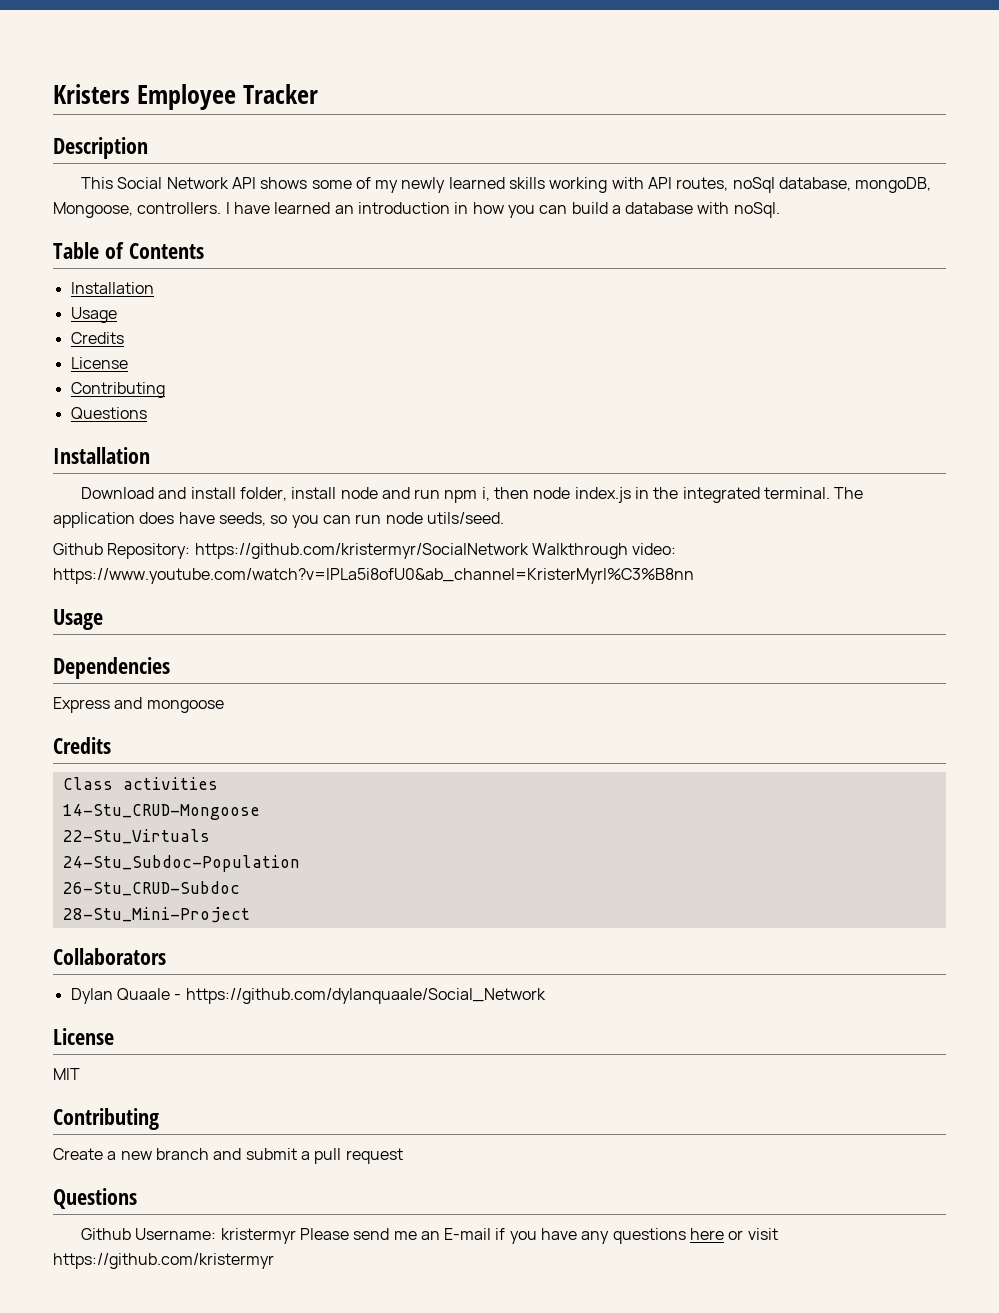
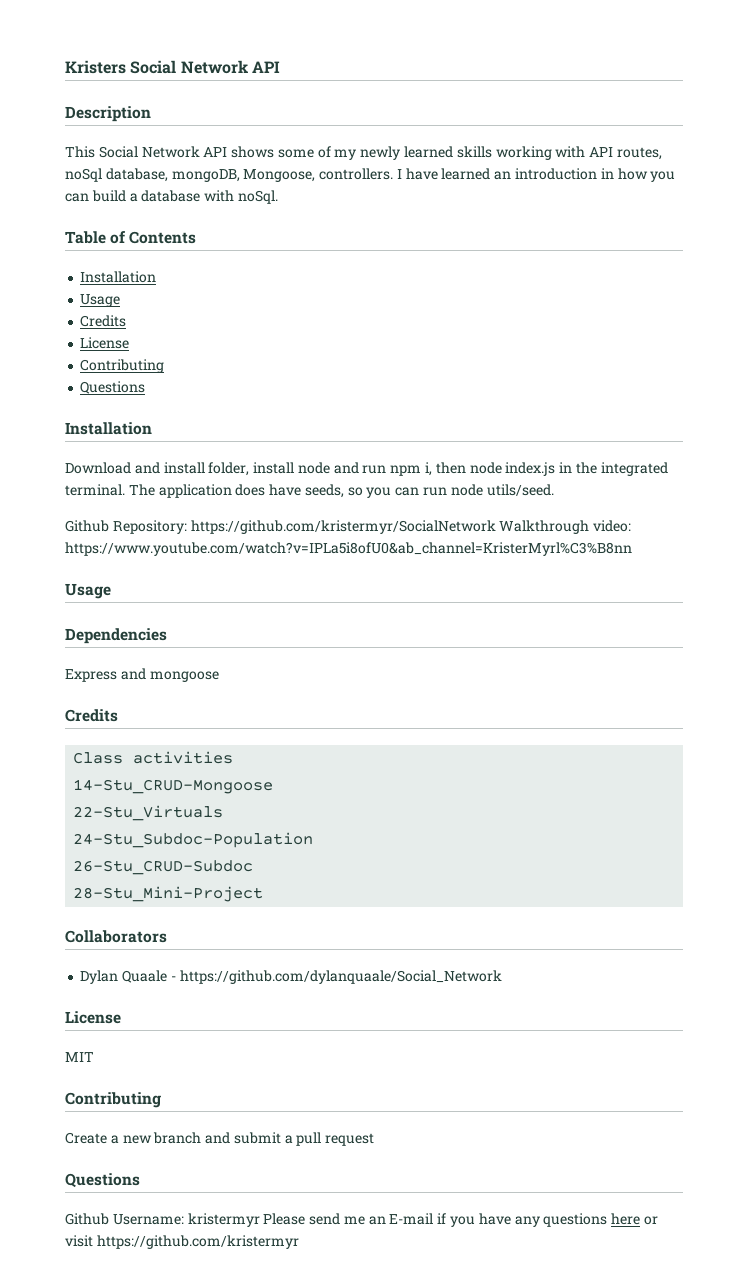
- Kristers Employee Tracker
+ Kristers Social Network API

